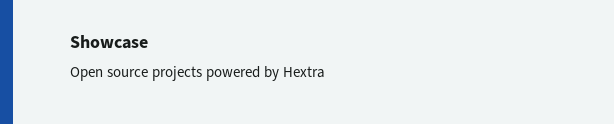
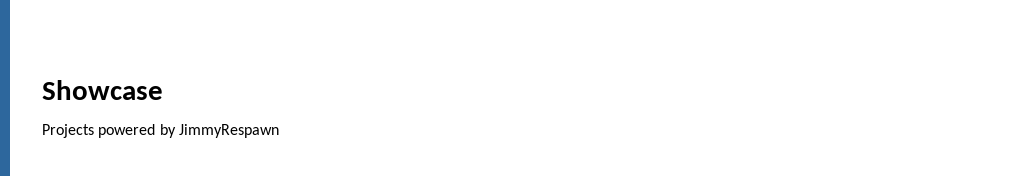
- Open source projects powered by Hextra
+ Projects powered by JimmyRespawn

